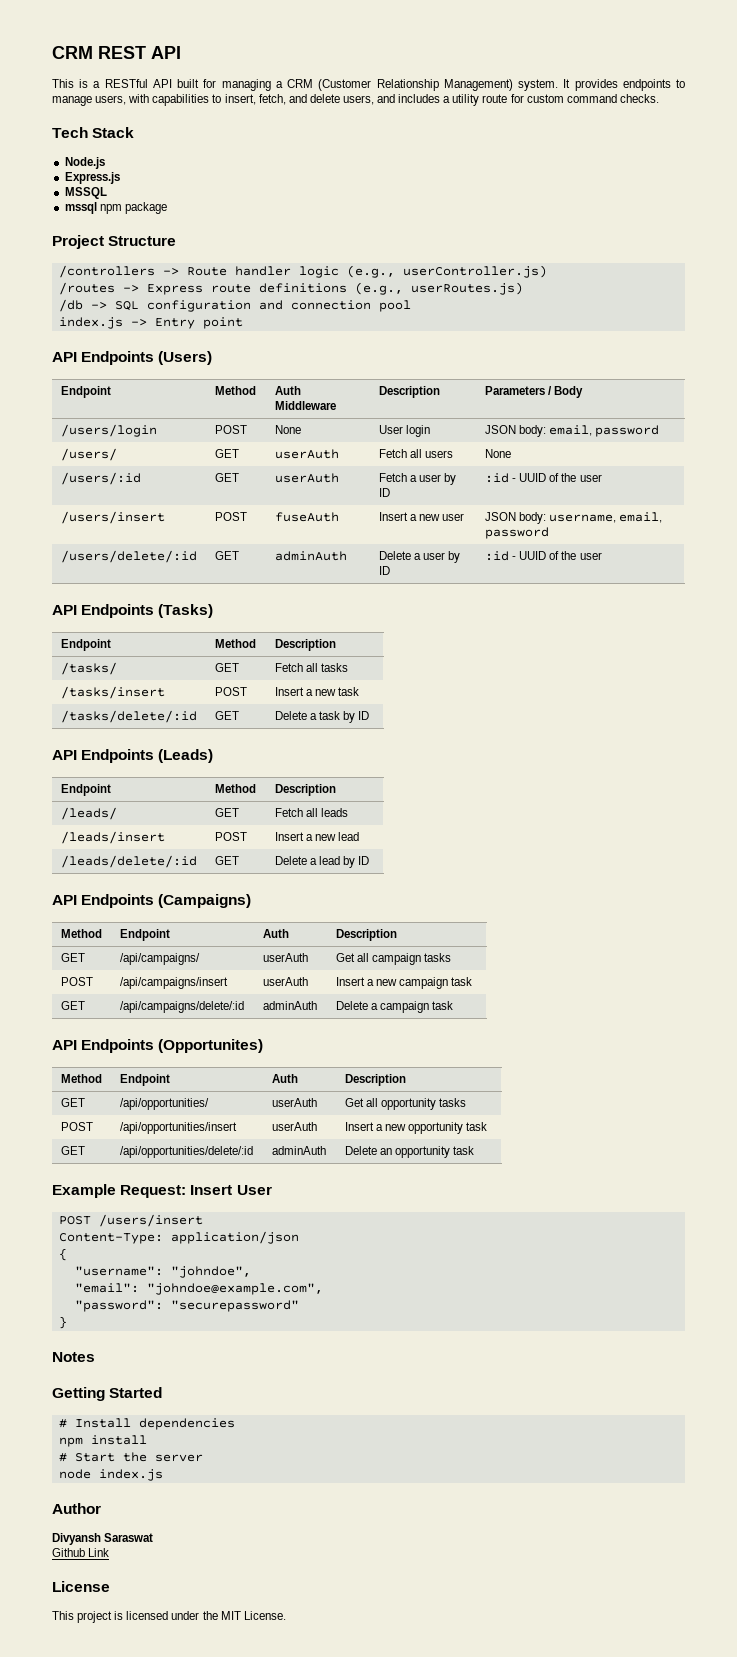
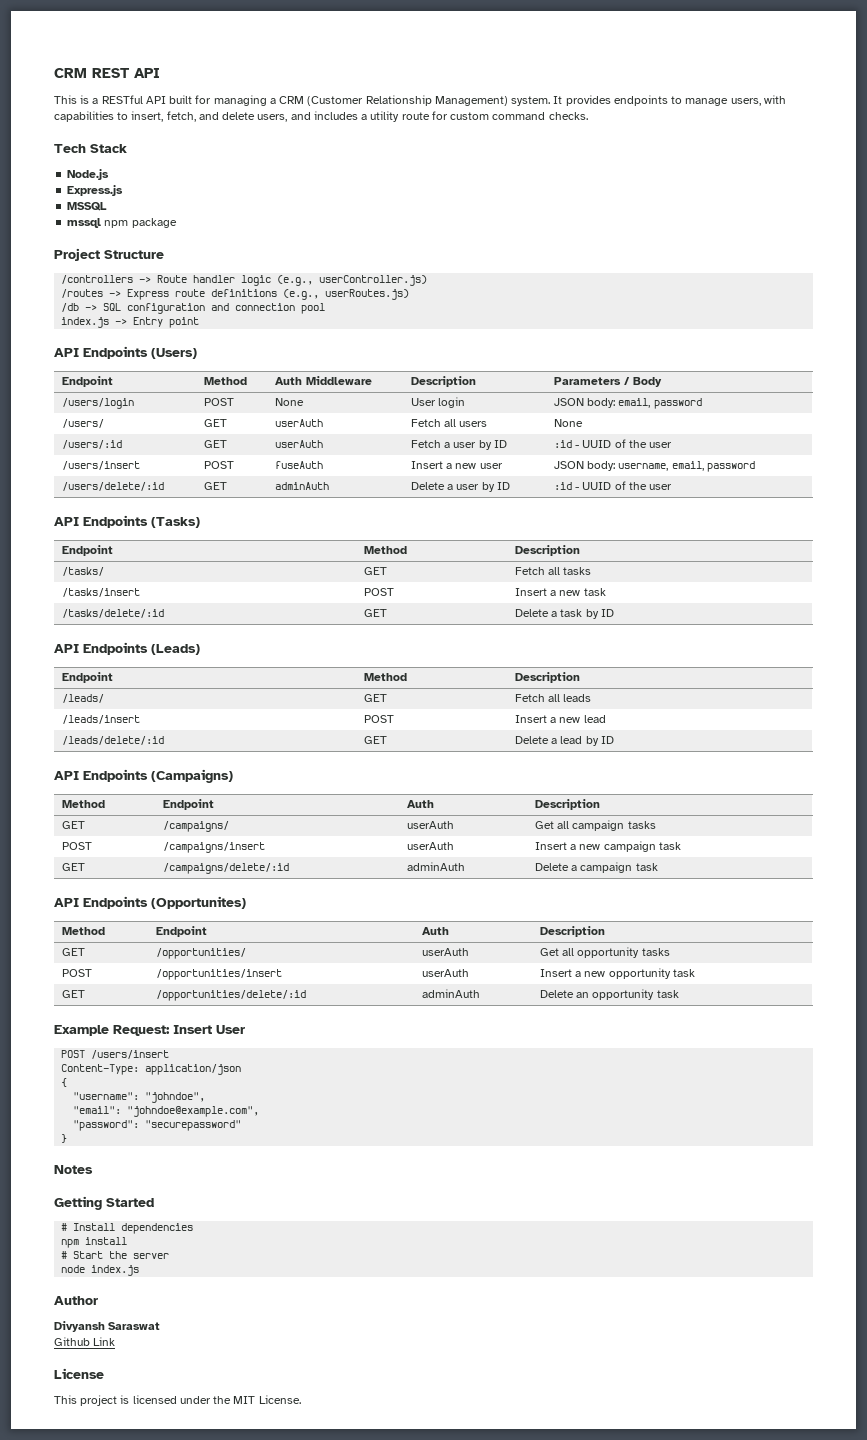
- GET | /api/campaigns/ | userAuth | Get all campaign tasks
+ GET | /campaigns/ | userAuth | Get all campaign tasks
- POST | /api/campaigns/insert | userAuth | Insert a new campaign task
+ POST | /campaigns/insert | userAuth | Insert a new campaign task
- GET | /api/campaigns/delete/:id | adminAuth | Delete a campaign task
+ GET | /campaigns/delete/:id | adminAuth | Delete a campaign task
- GET | /api/opportunities/ | userAuth | Get all opportunity tasks
+ GET | /opportunities/ | userAuth | Get all opportunity tasks
- POST | /api/opportunities/insert | userAuth | Insert a new opportunity task
+ POST | /opportunities/insert | userAuth | Insert a new opportunity task
- GET | /api/opportunities/delete/:id | adminAuth | Delete an opportunity task
+ GET | /opportunities/delete/:id | adminAuth | Delete an opportunity task

